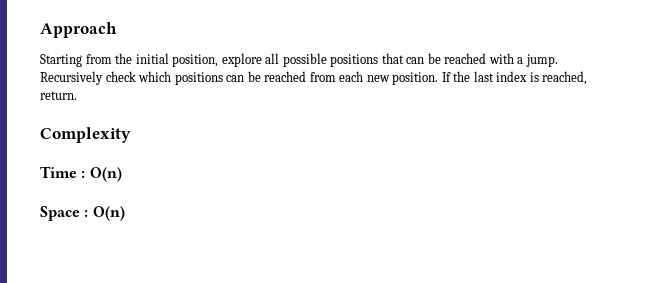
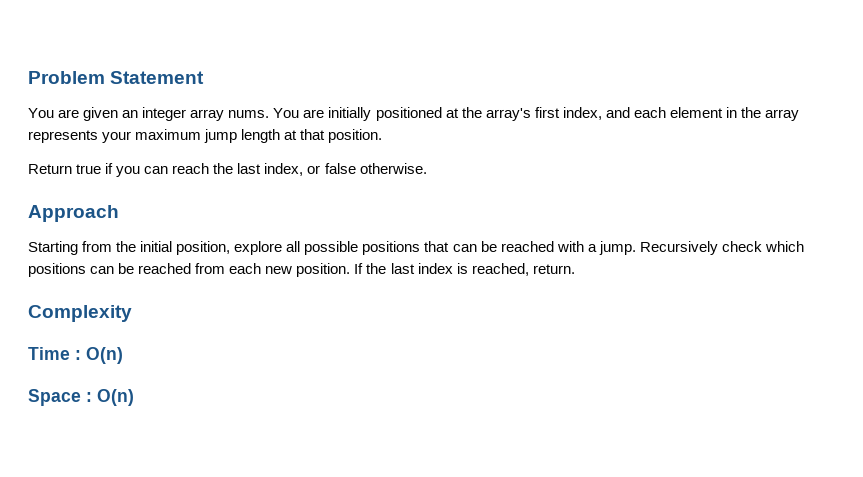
+ Problem Statement
+ You are given an integer array nums. You are initially positioned at the array's first index, and each element in the array represents your maximum jump length at that position.
+ Return true if you can reach the last index, or false otherwise.

